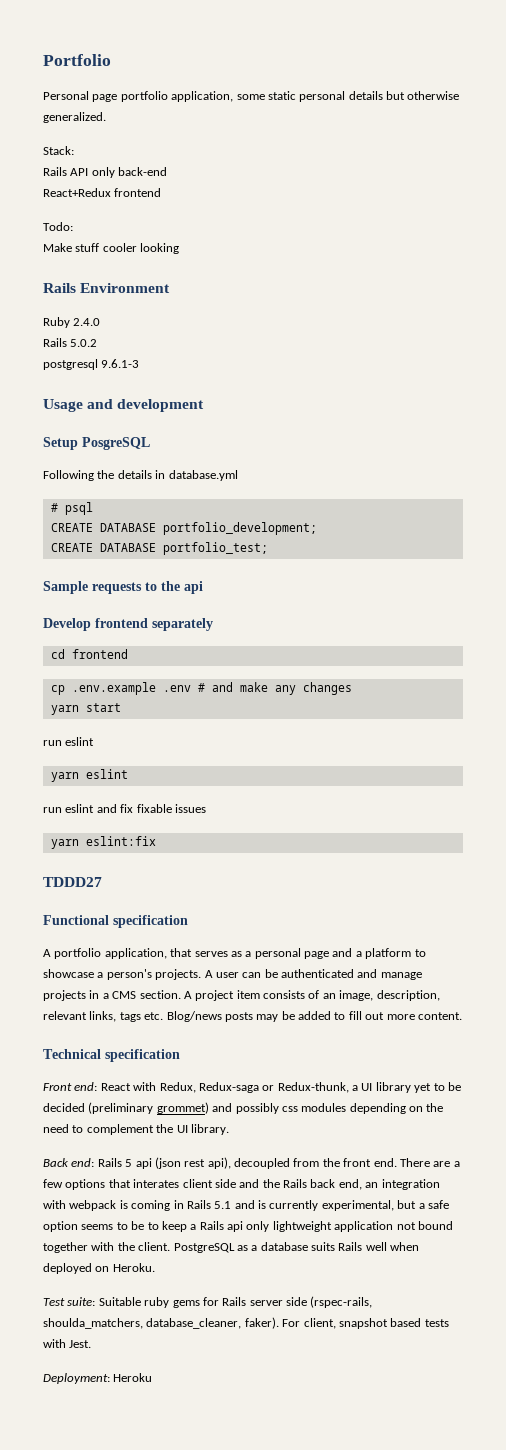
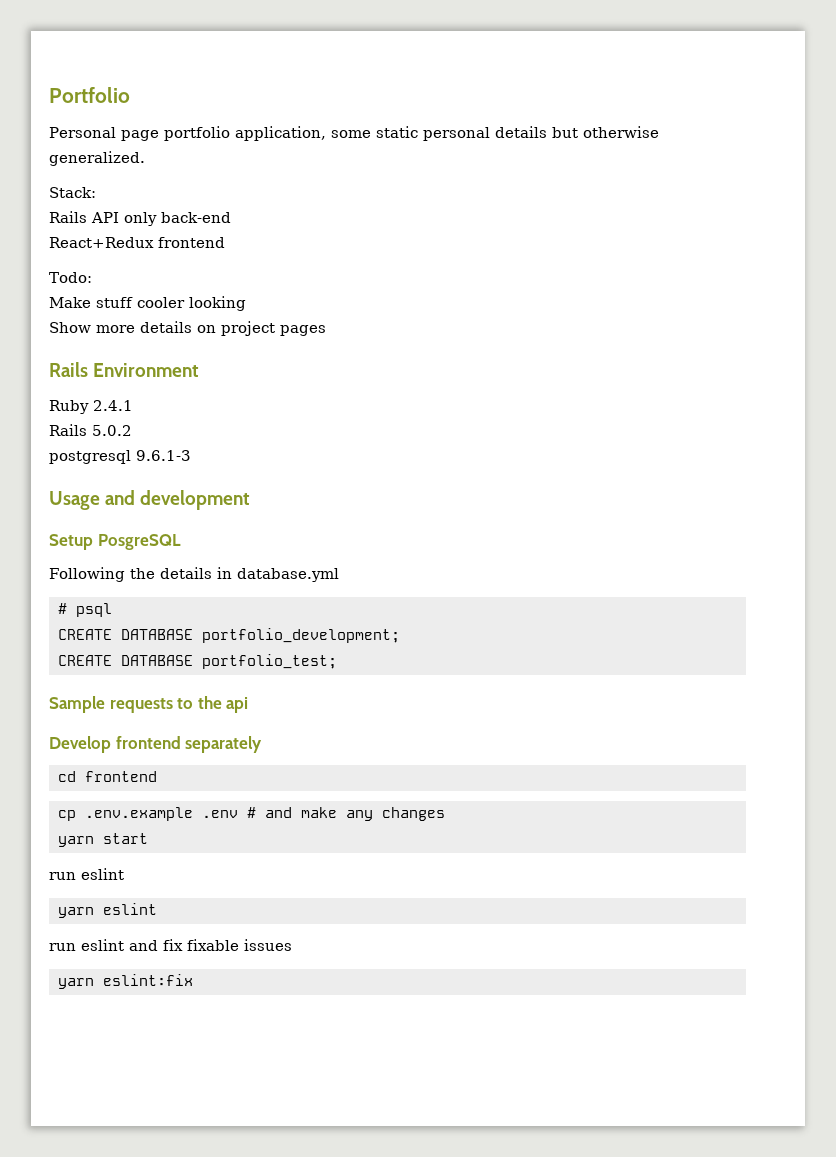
+ Show more details on project pages
- Ruby 2.4.0
+ Ruby 2.4.1
- TDDD27
- Functional specification
- A portfolio application, that serves as a personal page and a platform to showcase a person's projects. A user can be authenticated and manage projects in a CMS section. A project item consists of an image, description, relevant links, tags etc. Blog/news posts may be added to fill out more content.
- Technical specification
- Front end: React with Redux, Redux-saga or Redux-thunk, a UI library yet to be decided (preliminary grommet) and possibly css modules depending on the need to complement the UI library.
- Back end: Rails 5 api (json rest api), decoupled from the front end. There are a few options that interates client side and the Rails back end, an integration with webpack is coming in Rails 5.1 and is currently experimental, but a safe option seems to be to keep a Rails api only lightweight application not bound together with the client. PostgreSQL as a database suits Rails well when deployed on Heroku.
- Test suite: Suitable ruby gems for Rails server side (rspec-rails, shoulda_matchers, database_cleaner, faker). For client, snapshot based tests with Jest.
- Deployment: Heroku

